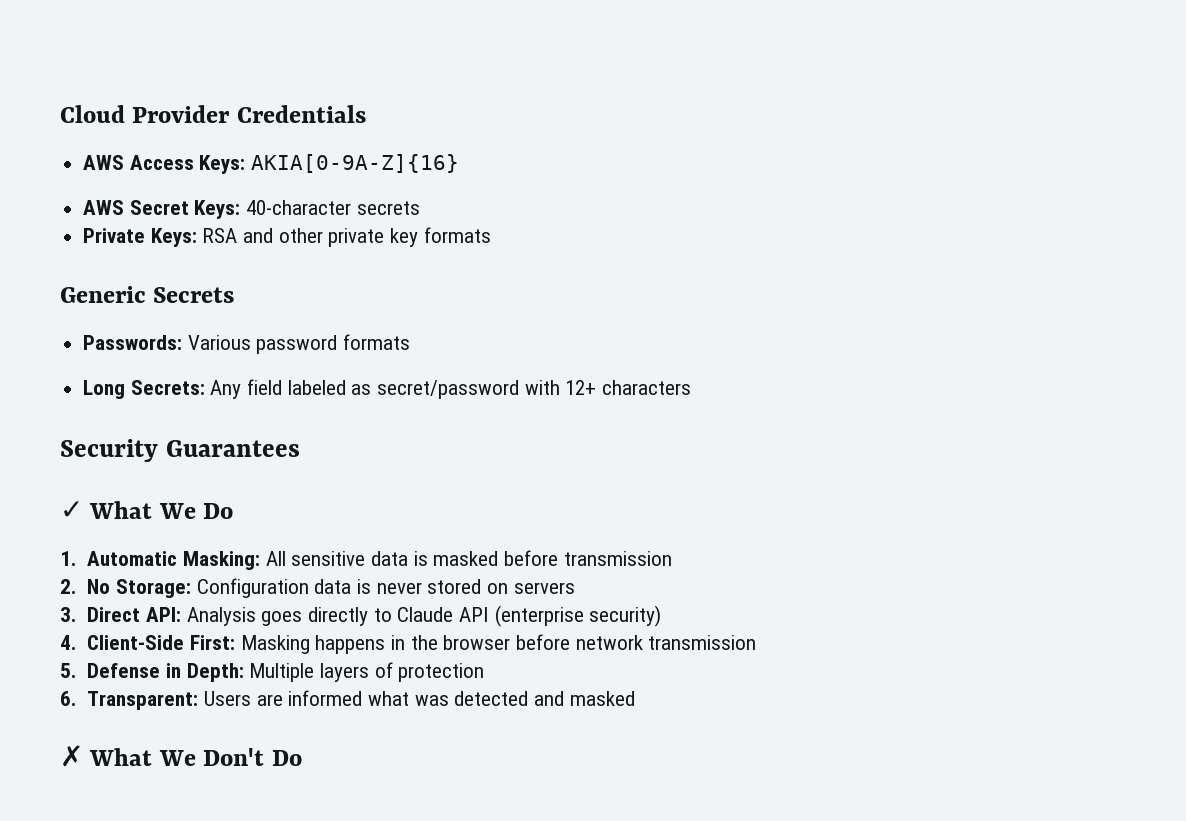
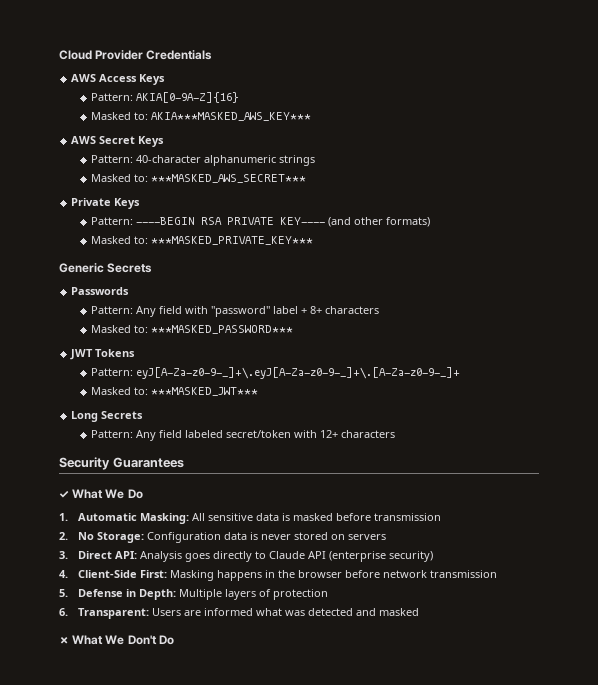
- AWS Access Keys: AKIA[0-9A-Z]{16}
+ AWS Access Keys
+ Pattern: AKIA[0-9A-Z]{16}
+ Masked to: AKIA***MASKED_AWS_KEY***
- AWS Secret Keys: 40-character secrets
- Private Keys: RSA and other private key formats
+ AWS Secret Keys
+ Pattern: 40-character alphanumeric strings
+ Masked to: ***MASKED_AWS_SECRET***
+ Private Keys
+ Pattern: ----BEGIN RSA PRIVATE KEY---- (and other formats)
+ Masked to: ***MASKED_PRIVATE_KEY***
  Generic Secrets
- Passwords: Various password formats
+ Passwords
+ Pattern: Any field with "password" label + 8+ characters
+ Masked to: ***MASKED_PASSWORD***
+ JWT Tokens
+ Pattern: eyJ[A-Za-z0-9-_]+\.eyJ[A-Za-z0-9-_]+\.[A-Za-z0-9-_]+
+ Masked to: ***MASKED_JWT***
- Long Secrets: Any field labeled as secret/password with 12+ characters
+ Long Secrets
+ Pattern: Any field labeled secret/token with 12+ characters

